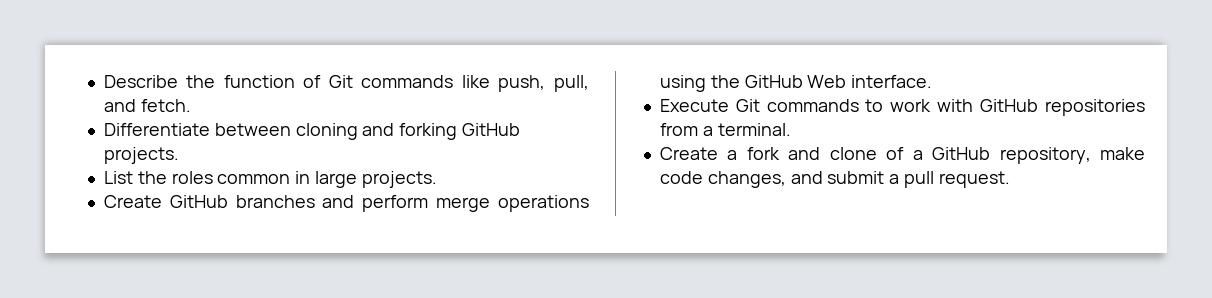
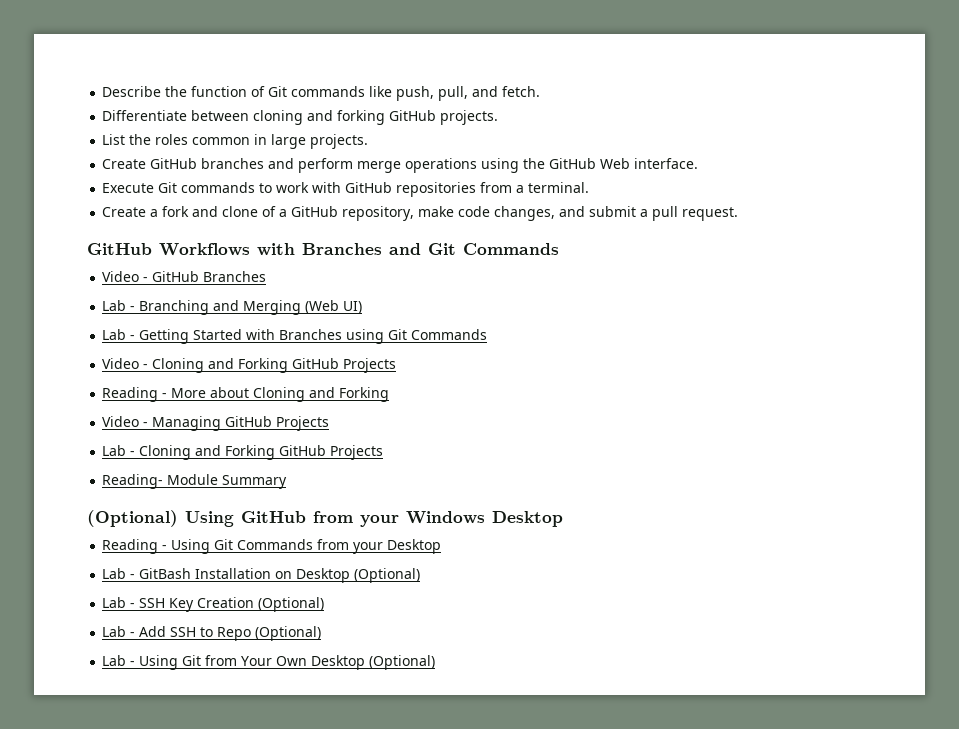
+ GitHub Workflows with Branches and Git Commands
+ Video - GitHub Branches
+ Lab - Branching and Merging (Web UI)
+ Lab - Getting Started with Branches using Git Commands
+ Video - Cloning and Forking GitHub Projects
+ Reading - More about Cloning and Forking
+ Video - Managing GitHub Projects
+ Lab - Cloning and Forking GitHub Projects
+ Reading- Module Summary
+ (Optional) Using GitHub from your Windows Desktop
+ Reading - Using Git Commands from your Desktop
+ Lab - GitBash Installation on Desktop (Optional)
+ Lab - SSH Key Creation (Optional)
+ Lab - Add SSH to Repo (Optional)
+ Lab - Using Git from Your Own Desktop (Optional)

